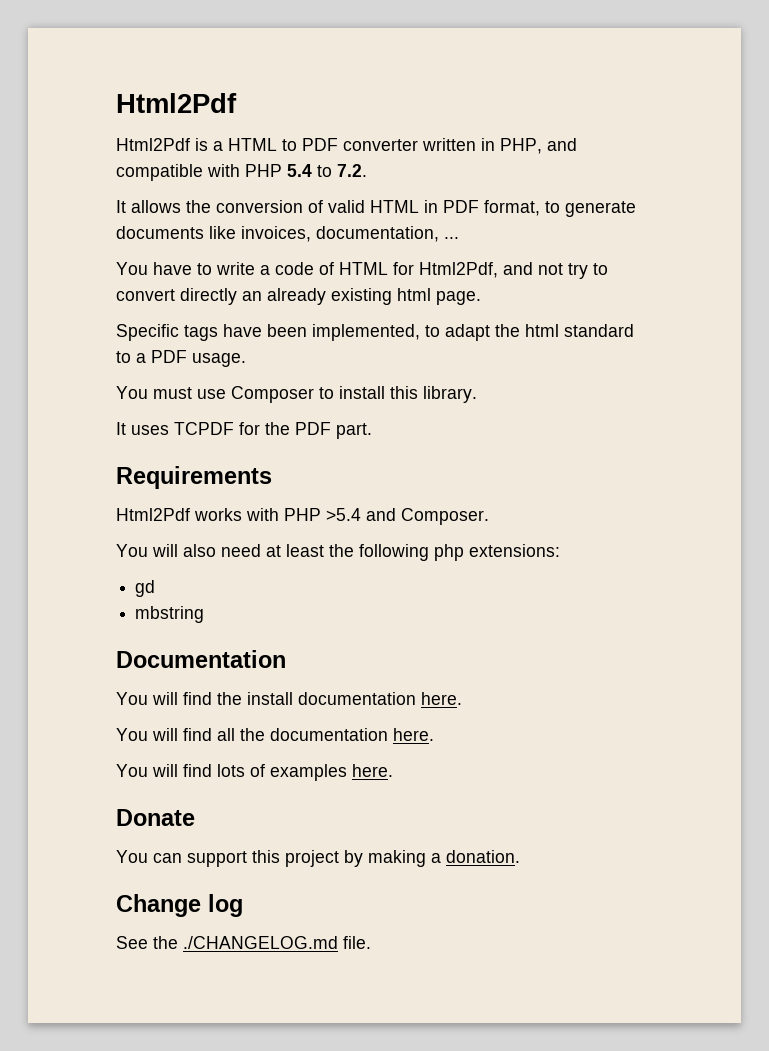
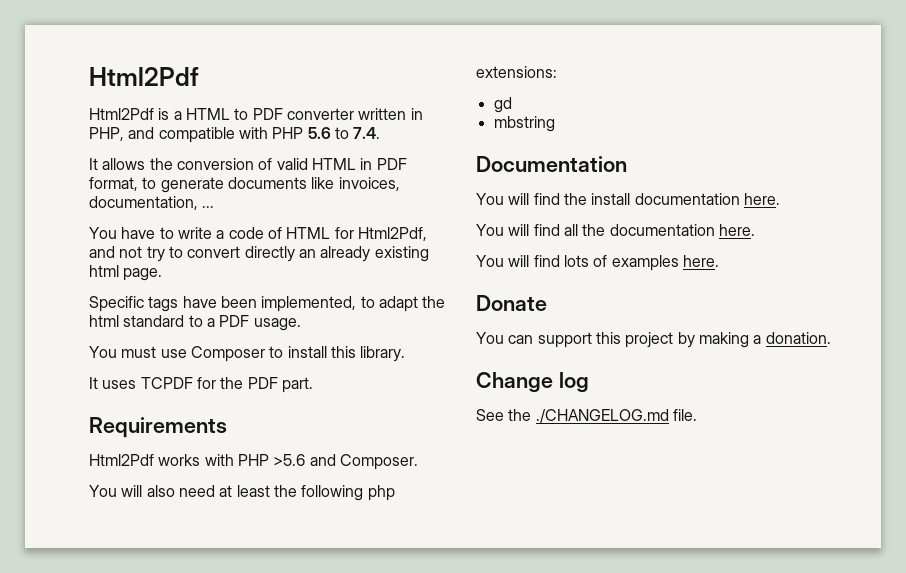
- Html2Pdf is a HTML to PDF converter written in PHP, and compatible with PHP 5.4 to 7.2.
+ Html2Pdf is a HTML to PDF converter written in PHP, and compatible with PHP 5.6 to 7.4.
- Html2Pdf works with PHP >5.4 and Composer.
+ Html2Pdf works with PHP >5.6 and Composer.

